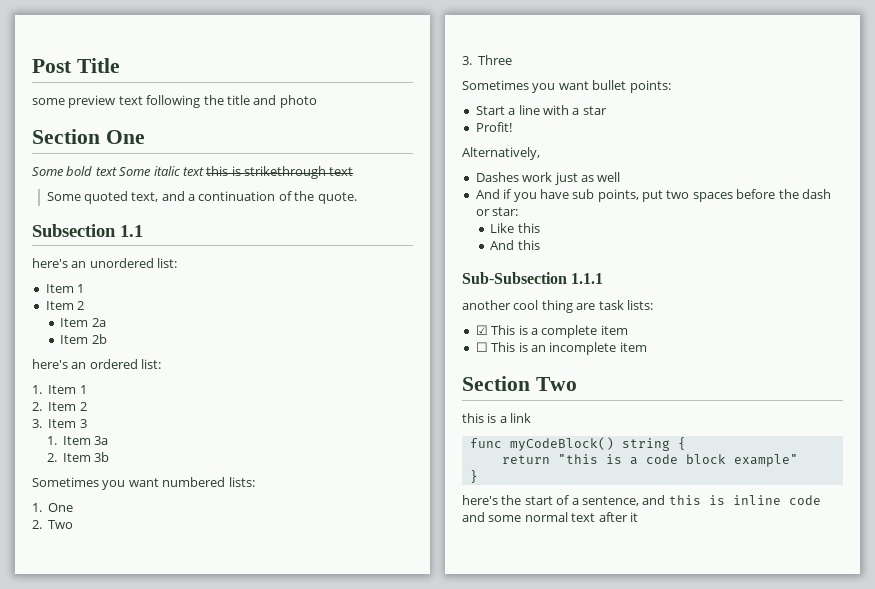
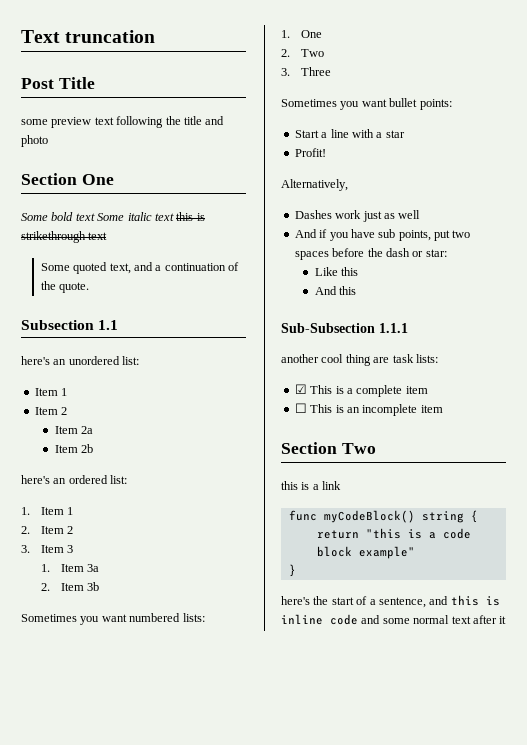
+ Text truncation

